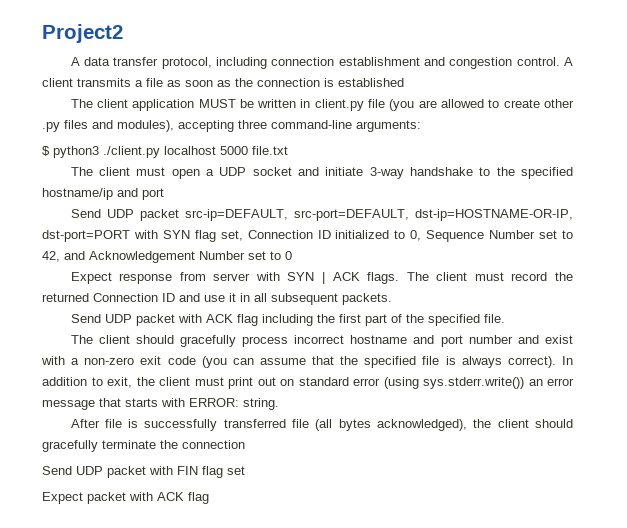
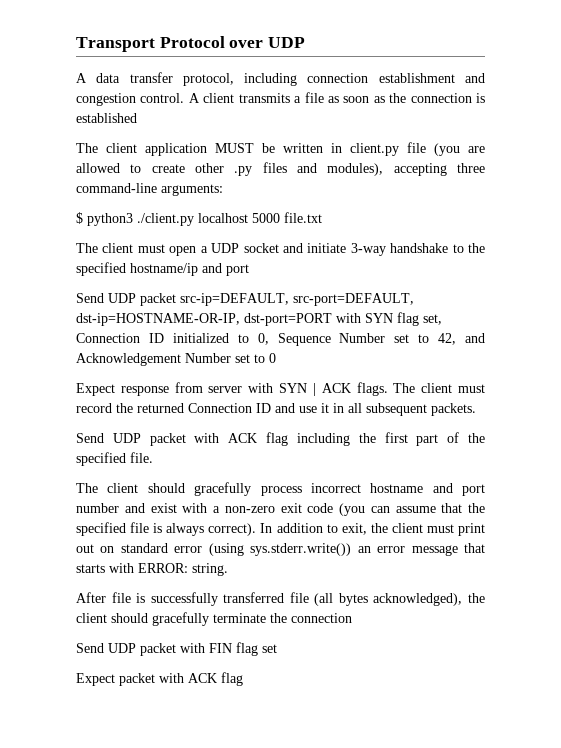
- Project2
+ Transport Protocol over UDP

